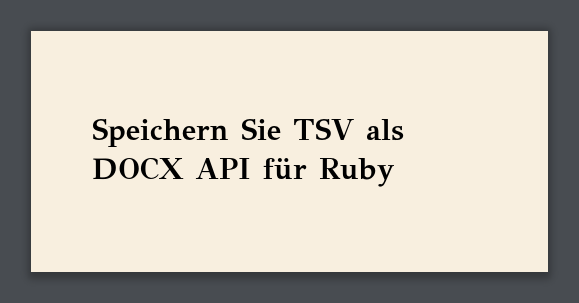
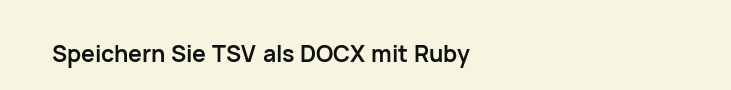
- Speichern Sie TSV als DOCX API für Ruby
+ Speichern Sie TSV als DOCX mit Ruby

